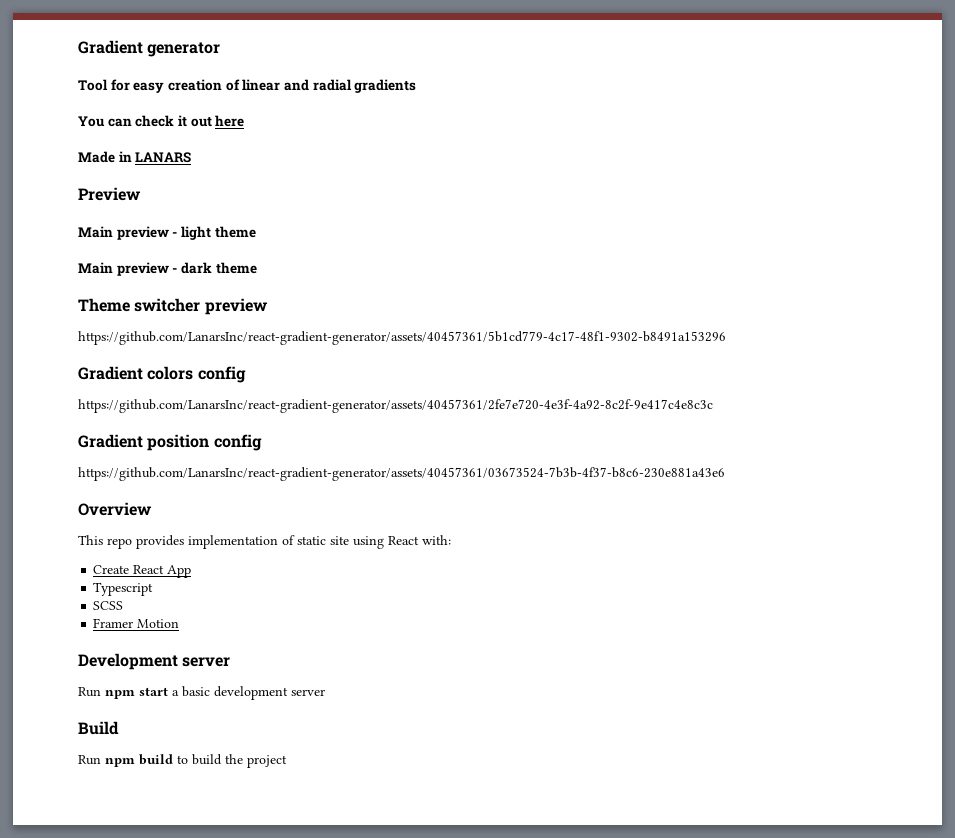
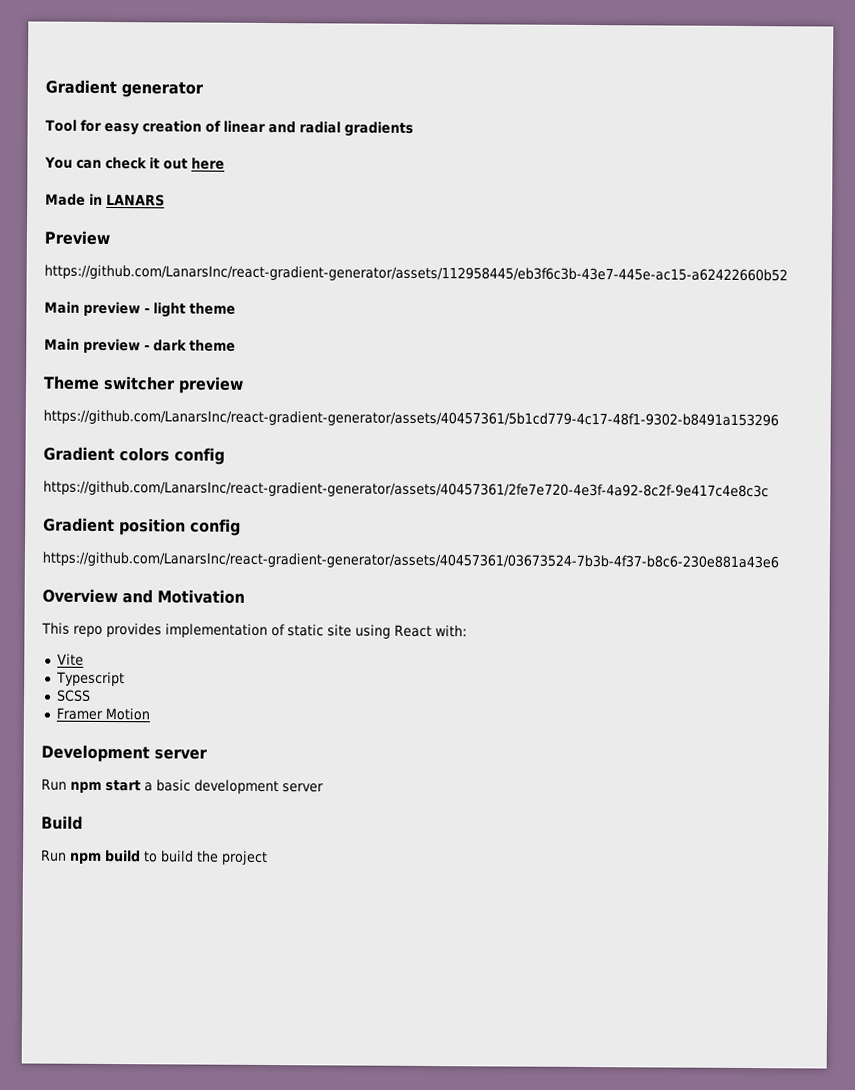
+ https://github.com/LanarsInc/react-gradient-generator/assets/112958445/eb3f6c3b-43e7-445e-ac15-a62422660b52
- Overview
+ Overview and Motivation
- Create React App
+ Vite

